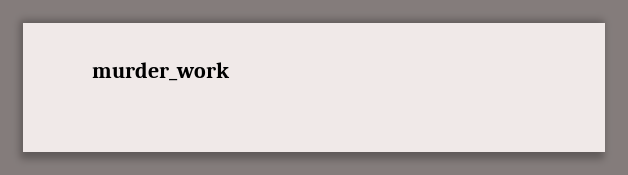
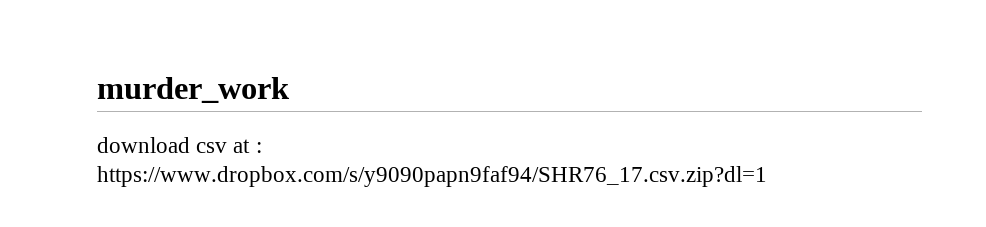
+ download csv at : https://www.dropbox.com/s/y9090papn9faf94/SHR76_17.csv.zip?dl=1

